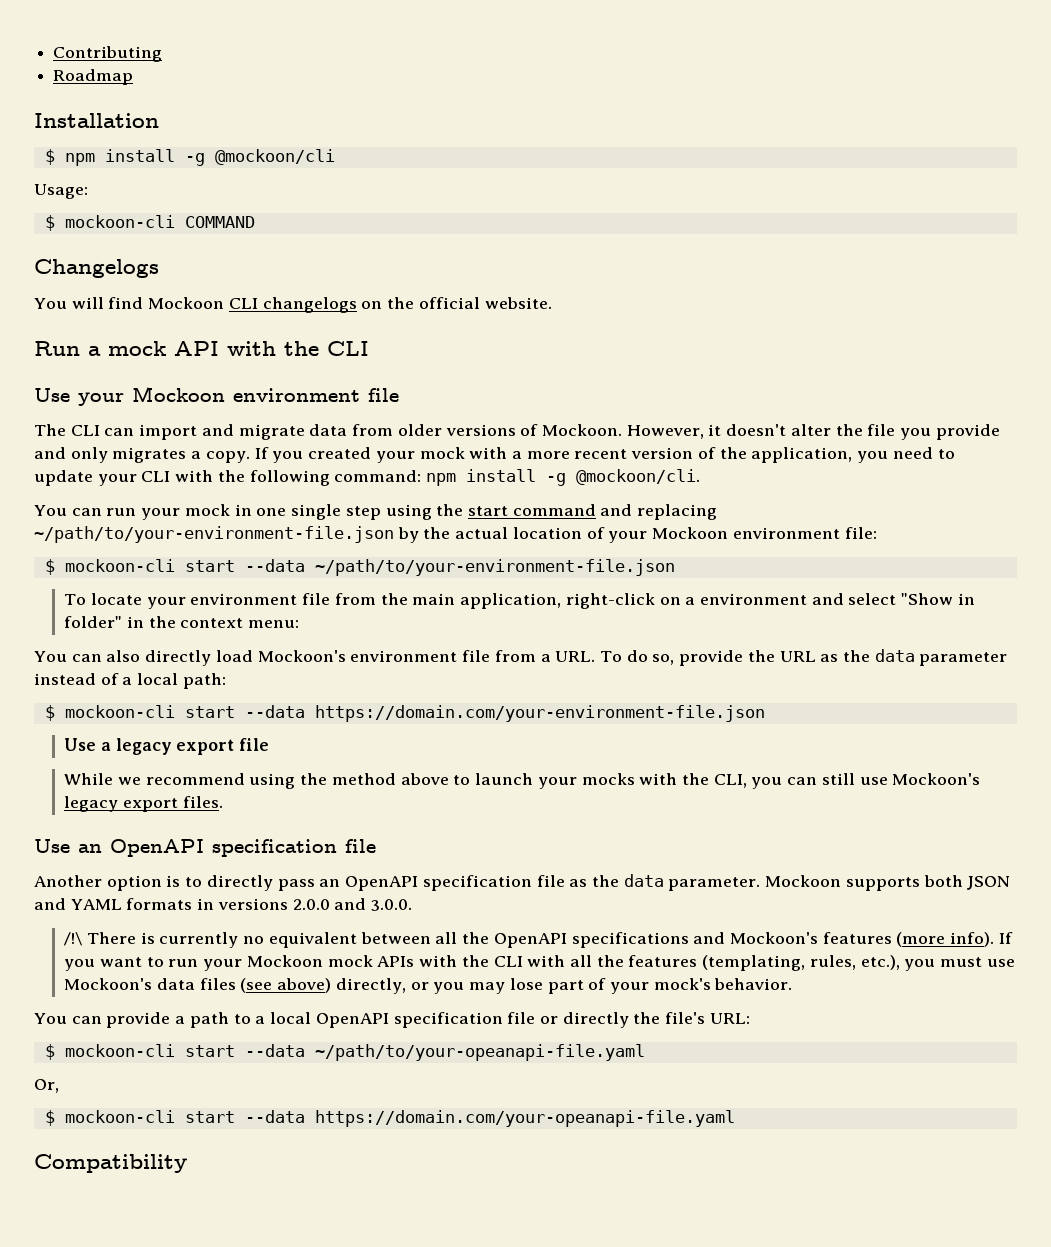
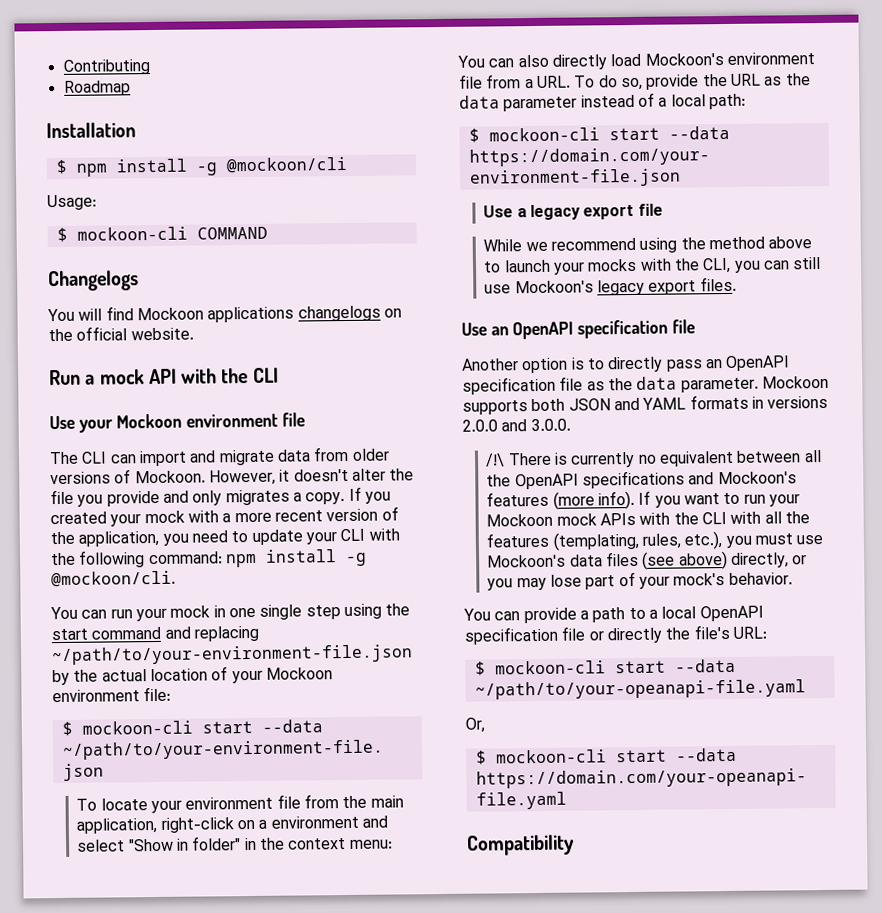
- You will find Mockoon CLI changelogs on the official website.
+ You will find Mockoon applications changelogs on the official website.

